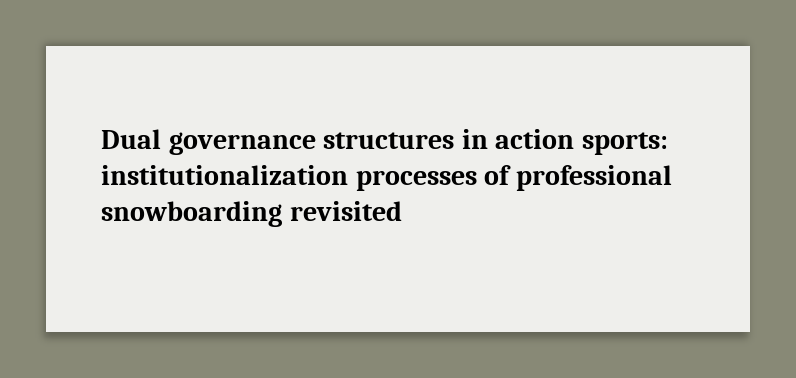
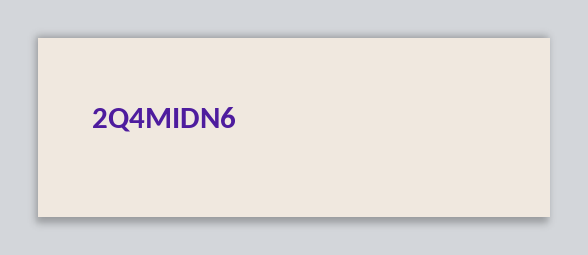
- Dual governance structures in action sports: institutionalization processes of professional snowboarding revisited
+ 2Q4MIDN6

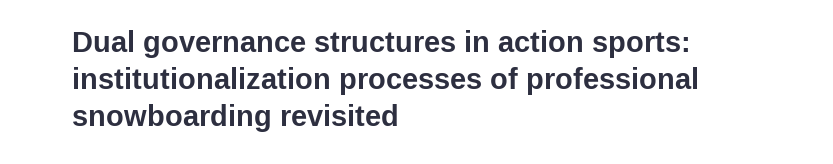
- 2Q4MIDN6
+ Dual governance structures in action sports: institutionalization processes of professional snowboarding revisited

